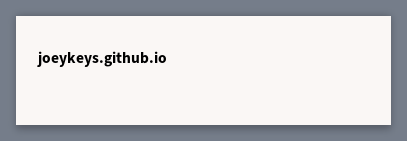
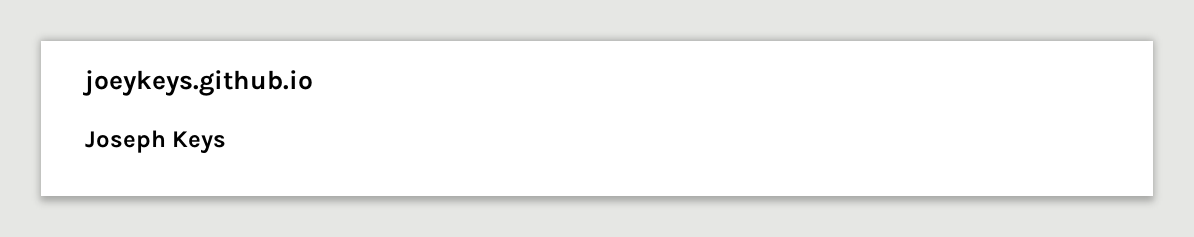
+ Joseph Keys

